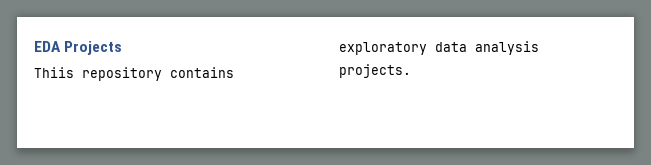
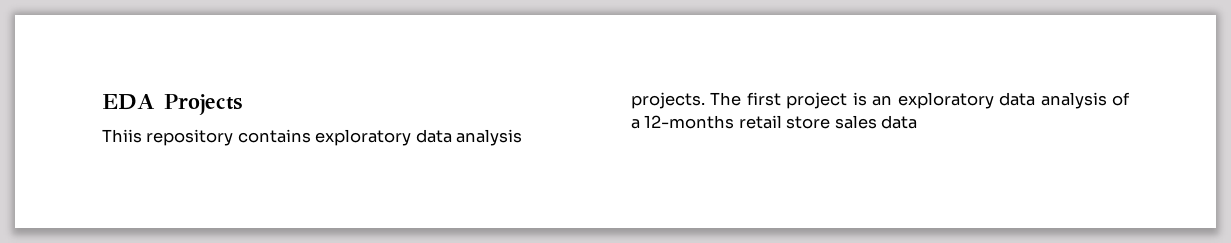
+ The first project is an exploratory data analysis of a 12-months retail store sales data

